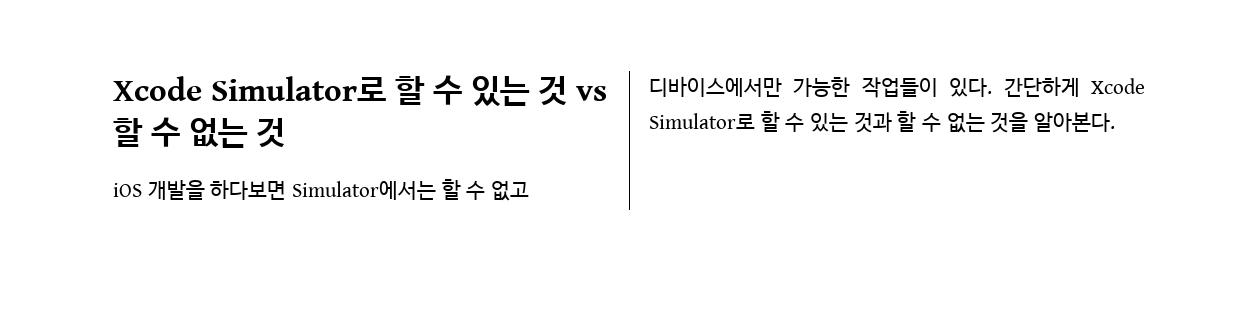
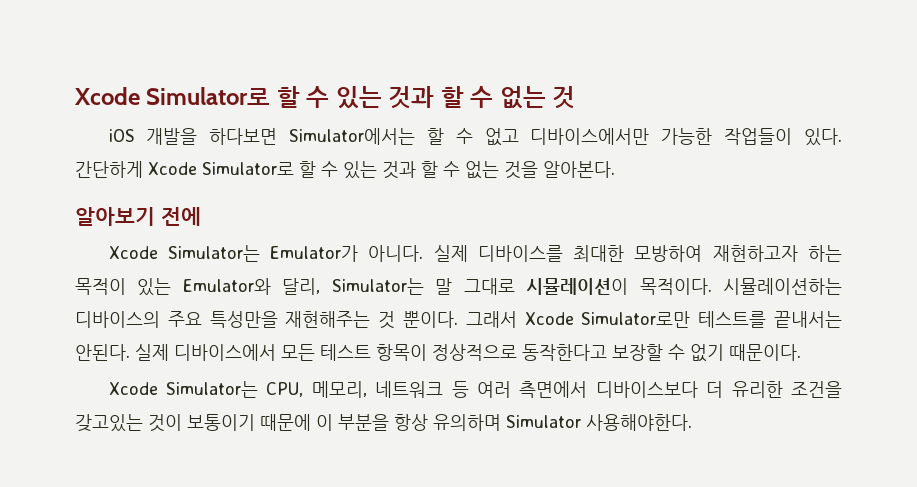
- Xcode Simulator로 할 수 있는 것 vs 할 수 없는 것
+ Xcode Simulator로 할 수 있는 것과 할 수 없는 것
+ 알아보기 전에
+ Xcode Simulator는 Emulator가 아니다. 실제 디바이스를 최대한 모방하여 재현하고자 하는 목적이 있는 Emulator와 달리, Simulator는 말 그대로 시뮬레이션이 목적이다. 시뮬레이션하는 디바이스의 주요 특성만을 재현해주는 것 뿐이다. 그래서 Xcode Simulator로만 테스트를 끝내서는 안된다. 실제 디바이스에서 모든 테스트 항목이 정상적으로 동작한다고 보장할 수 없기 때문이다.
+ Xcode Simulator는 CPU, 메모리, 네트워크 등 여러 측면에서 디바이스보다 더 유리한 조건을 갖고있는 것이 보통이기 때문에 이 부분을 항상 유의하며 Simulator 사용해야한다.

